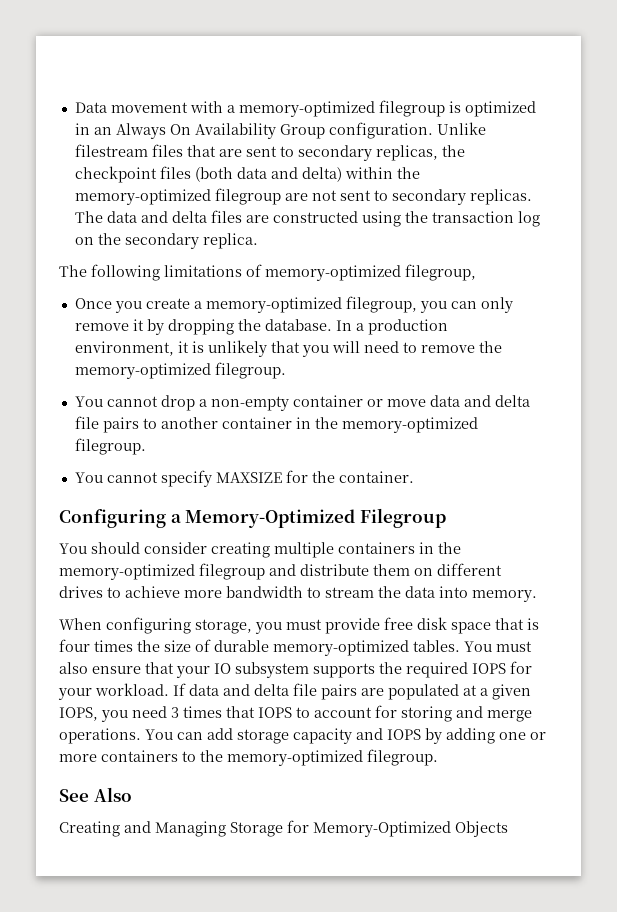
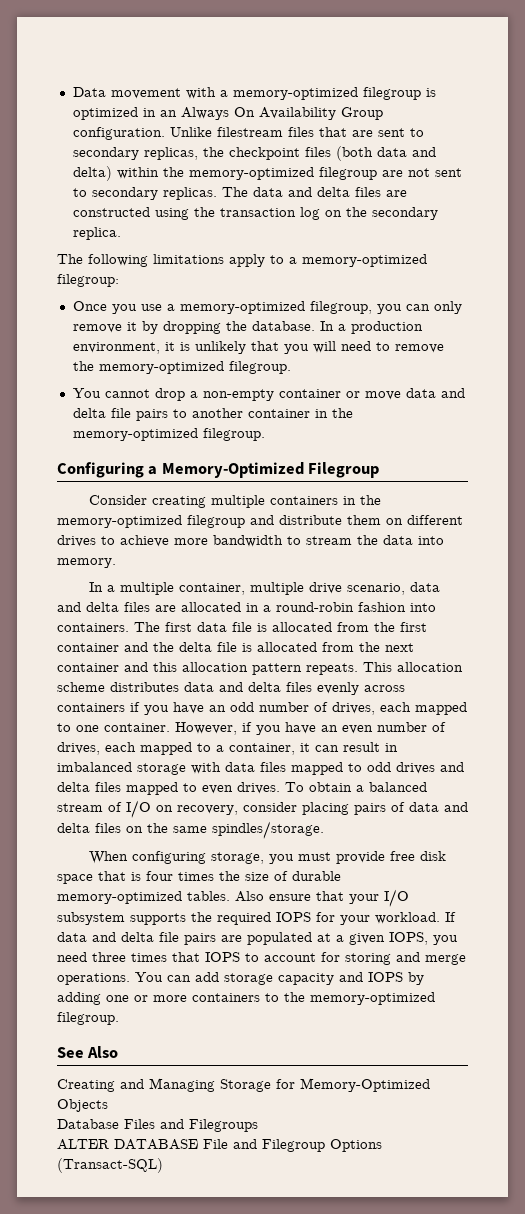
- The following limitations of memory-optimized filegroup,
+ The following limitations apply to a memory-optimized filegroup:
- Once you create a memory-optimized filegroup, you can only remove it by dropping the database.
+ Once you use a memory-optimized filegroup, you can only remove it by dropping the database.
- You cannot specify MAXSIZE for the container.
- You should consider creating multiple containers in the memory-optimized filegroup and distribute them on different drives to achieve more bandwidth to stream the data into memory.
+ Consider creating multiple containers in the memory-optimized filegroup and distribute them on different drives to achieve more bandwidth to stream the data into memory.
+ In a multiple container, multiple drive scenario, data and delta files are allocated in a round-robin fashion into containers. The first data file is allocated from the first container and the delta file is allocated from the next container and this allocation pattern repeats. This allocation scheme distributes data and delta files evenly across containers if you have an odd number of drives, each mapped to one container. However, if you have an even number of drives, each mapped to a container, it can result in imbalanced storage with data files mapped to odd drives and delta files mapped to even drives. To obtain a balanced stream of I/O on recovery, consider placing pairs of data and delta files on the same spindles/storage.
- You must also ensure that your IO subsystem supports the required IOPS for your workload.
+ Also ensure that your I/O subsystem supports the required IOPS for your workload.
- If data and delta file pairs are populated at a given IOPS, you need 3 times that IOPS to account for storing and merge operations.
+ If data and delta file pairs are populated at a given IOPS, you need three times that IOPS to account for storing and merge operations.
+ Database Files and Filegroups
+ ALTER DATABASE File and Filegroup Options (Transact-SQL)

